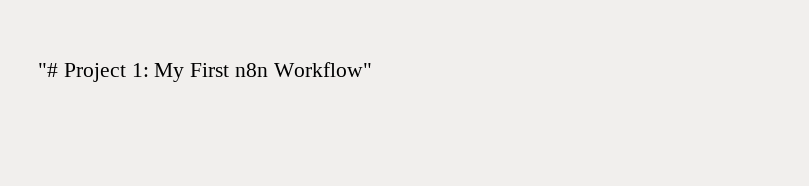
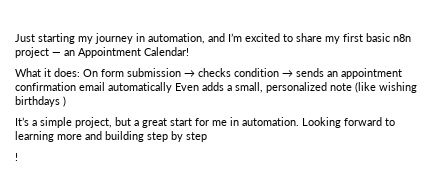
- "# Project 1: My First n8n Workflow"
+ Just starting my journey in automation, and I’m excited to share my first basic n8n project — an Appointment Calendar!
+ What it does: On form submission → checks condition → sends an appointment confirmation email automatically Even adds a small, personalized note (like wishing birthdays )
+ It’s a simple project, but a great start for me in automation. Looking forward to learning more and building step by step
+ !

